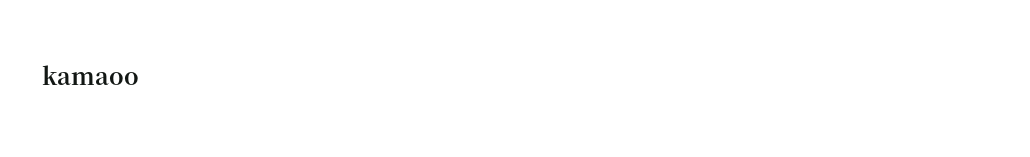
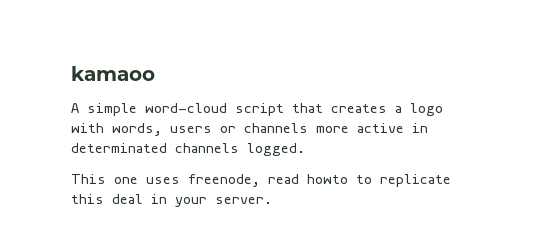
+ A simple word-cloud script that creates a logo with words, users or channels more active in determinated channels logged.
+ This one uses freenode, read howto to replicate this deal in your server.

